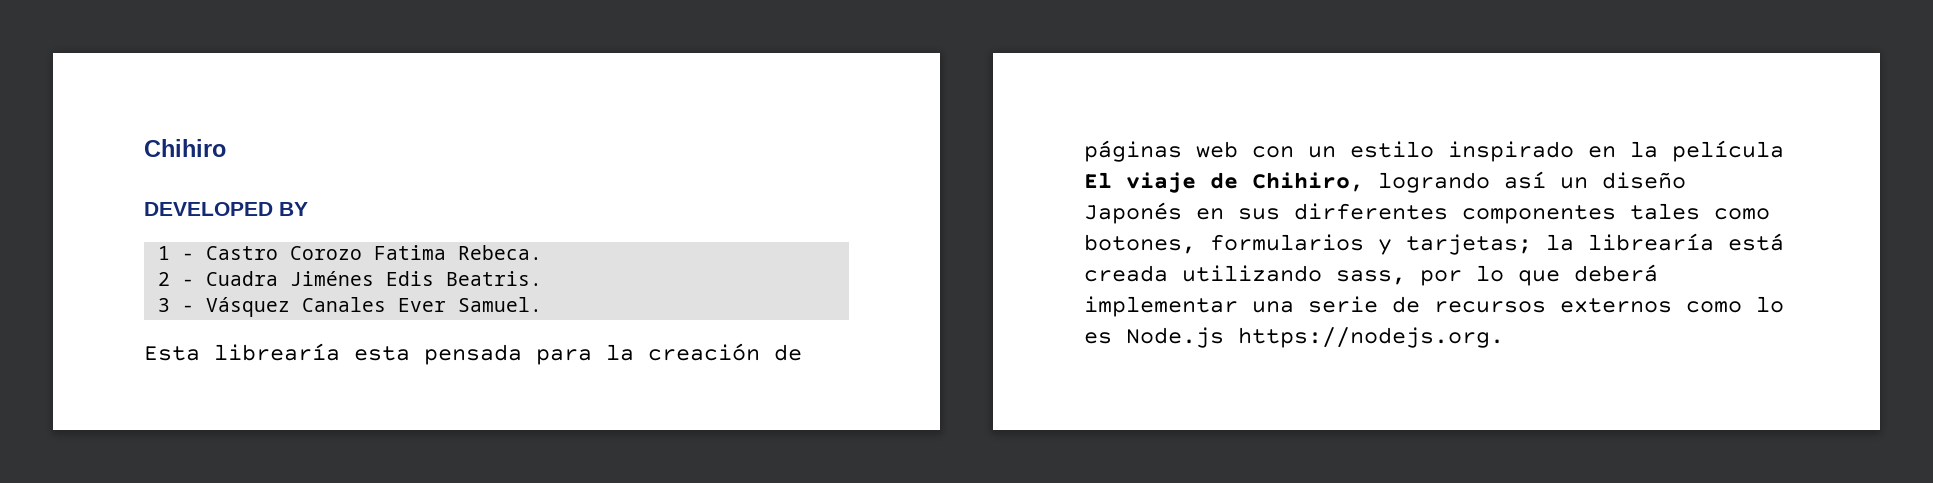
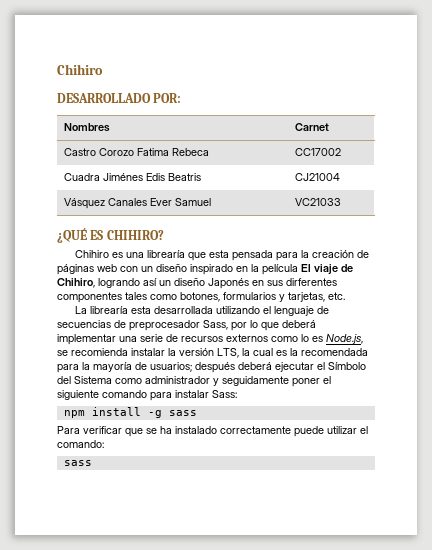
- DEVELOPED BY
- 1 - Castro Corozo Fatima Rebeca.
- 2 - Cuadra Jiménes Edis Beatris.
- 3 - Vásquez Canales Ever Samuel.
- Esta librearía esta pensada para la creación de páginas web con un estilo inspirado en la película El viaje de Chihiro, logrando así un diseño Japonés en sus dirferentes componentes tales como botones, formularios y tarjetas; la librearía está creada utilizando sass, por lo que deberá implementar una serie de recursos externos como lo es Node.js https://nodejs.org.
+ DESARROLLADO POR:
+ Nombres | Carnet
+ Castro Corozo Fatima Rebeca | CC17002
+ Cuadra Jiménes Edis Beatris | CJ21004
+ Vásquez Canales Ever Samuel | VC21033
+ ¿QUÉ ES CHIHIRO?
+ Chihiro es una librearía que esta pensada para la creación de páginas web con un diseño inspirado en la película El viaje de Chihiro, logrando así un diseño Japonés en sus dirferentes componentes tales como botones, formularios y tarjetas, etc.
+ La librearía esta desarrollada utilizando el lenguaje de secuencias de preprocesador Sass, por lo que deberá implementar una serie de recursos externos como lo es Node.js, se recomienda instalar la versión LTS, la cual es la recomendada para la mayoría de usuarios; después deberá ejecutar el Símbolo del Sistema como administrador y seguidamente poner el siguiente comando para instalar Sass:
+ npm install -g sass
+ Para verificar que se ha instalado correctamente puede utilizar el comando:
+ sass

